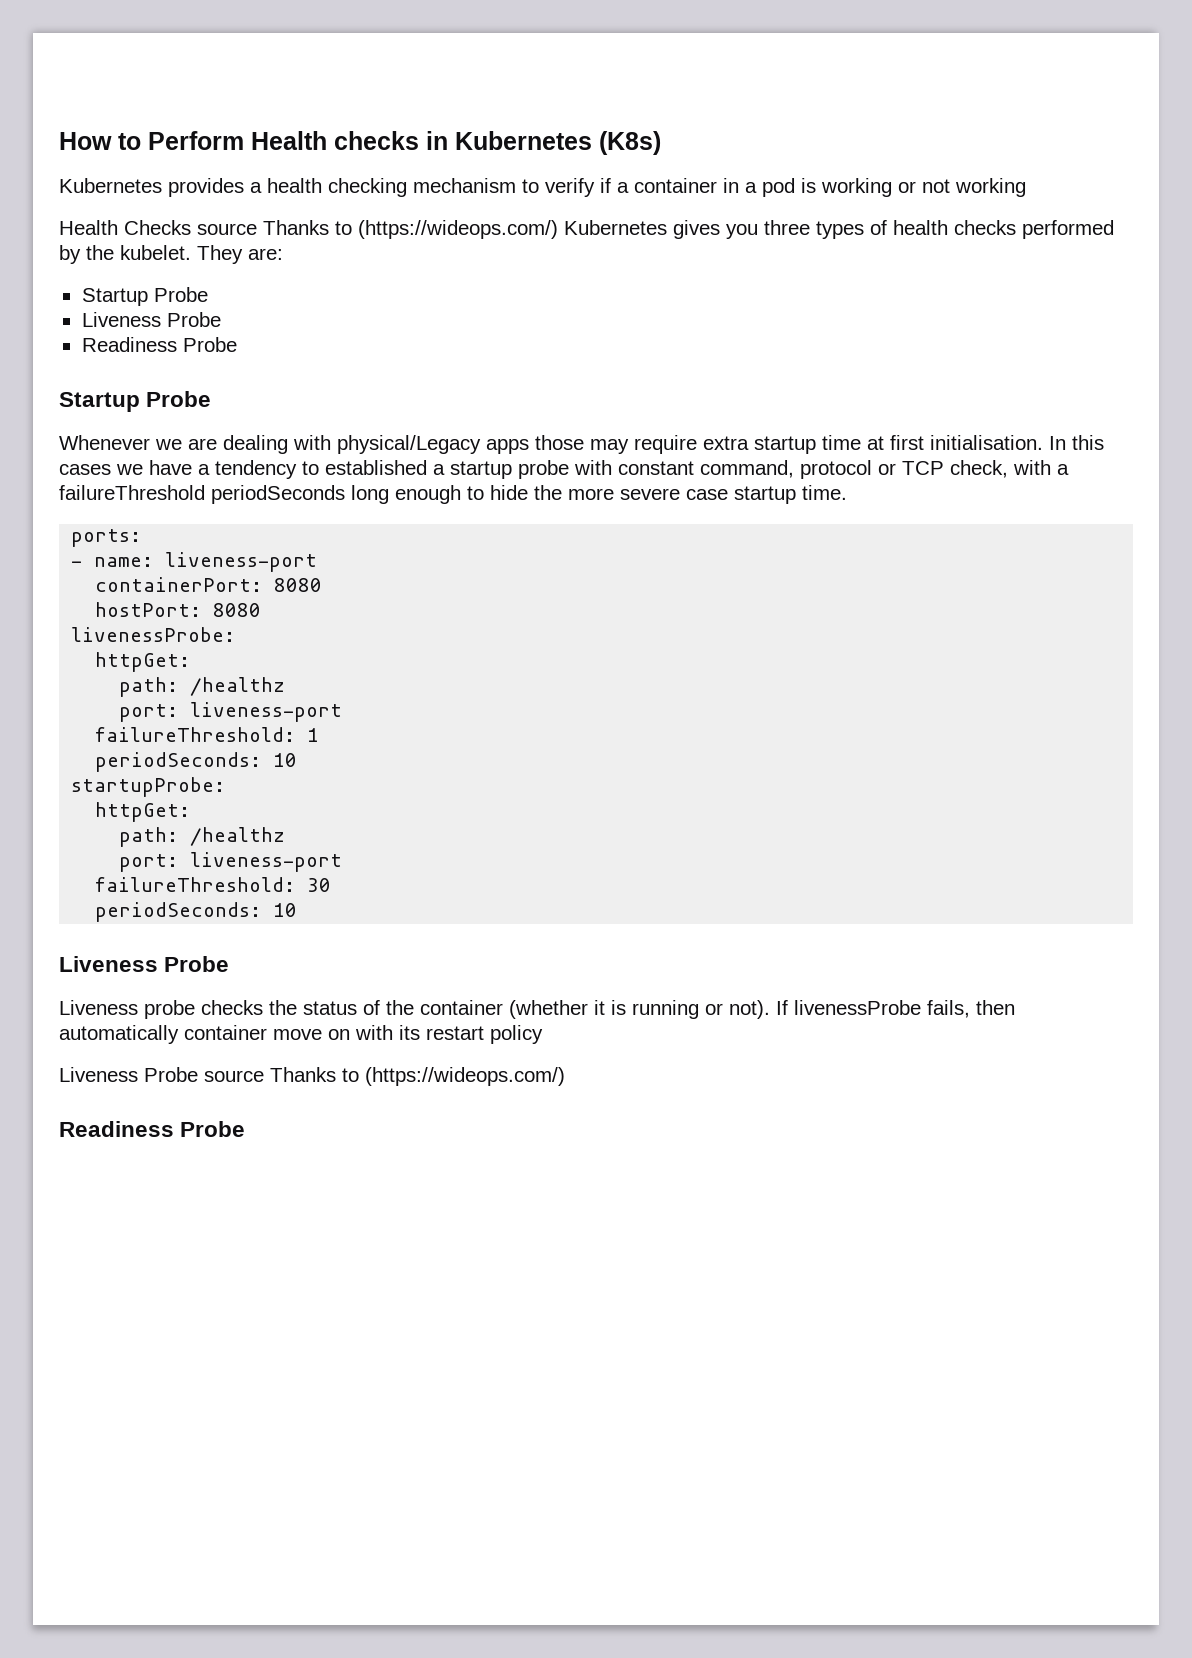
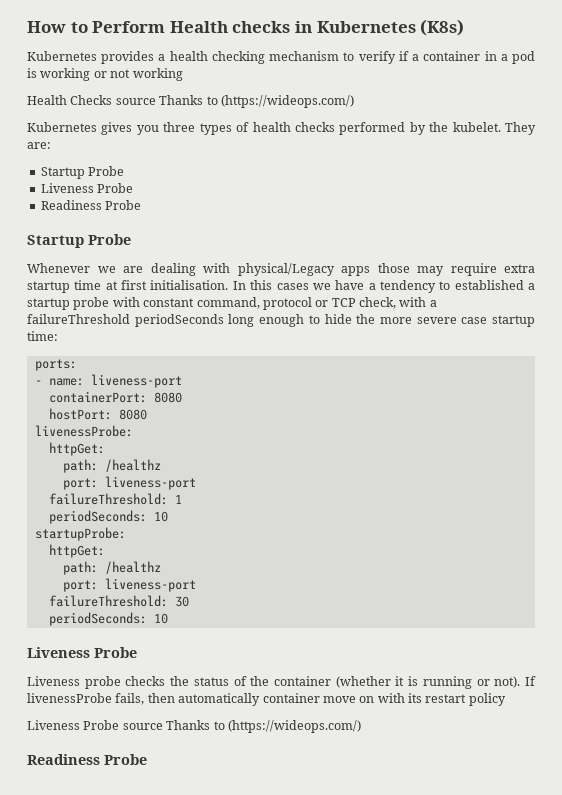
- Health Checks source Thanks to (https://wideops.com/) Kubernetes gives you three types of health checks performed by the kubelet.
+ Health Checks source Thanks to (https://wideops.com/)
+ Kubernetes gives you three types of health checks performed by the kubelet.
- In this cases we have a tendency to established a startup probe with constant command, protocol or TCP check, with a failureThreshold periodSeconds long enough to hide the more severe case startup time.
+ In this cases we have a tendency to established a startup probe with constant command, protocol or TCP check, with a failureThreshold periodSeconds long enough to hide the more severe case startup time:

